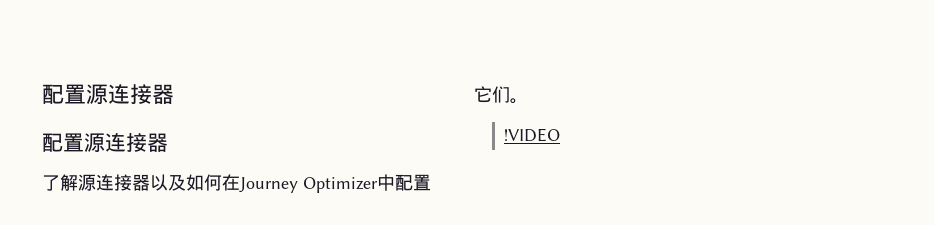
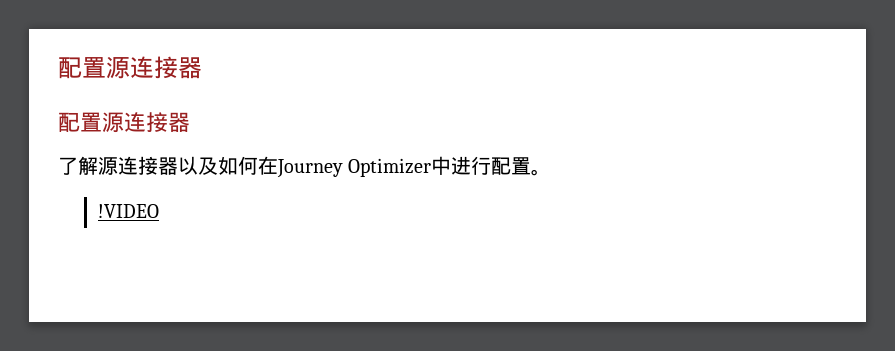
- 了解源连接器以及如何在Journey Optimizer中配置它们。
+ 了解源连接器以及如何在Journey Optimizer中进行配置。

